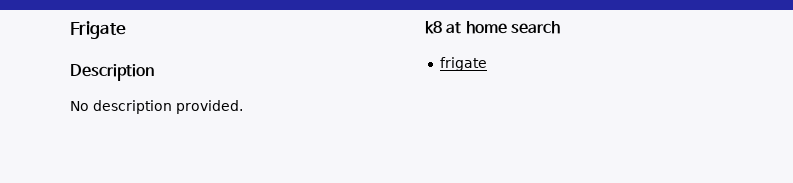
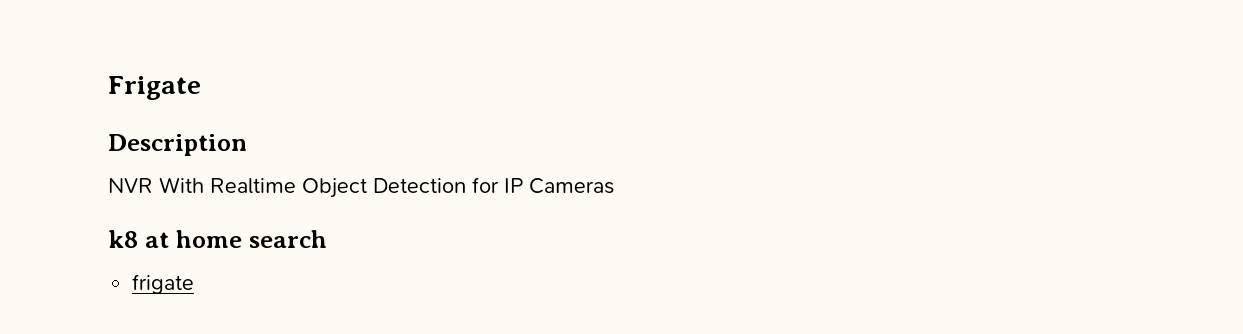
- No description provided.
+ NVR With Realtime Object Detection for IP Cameras

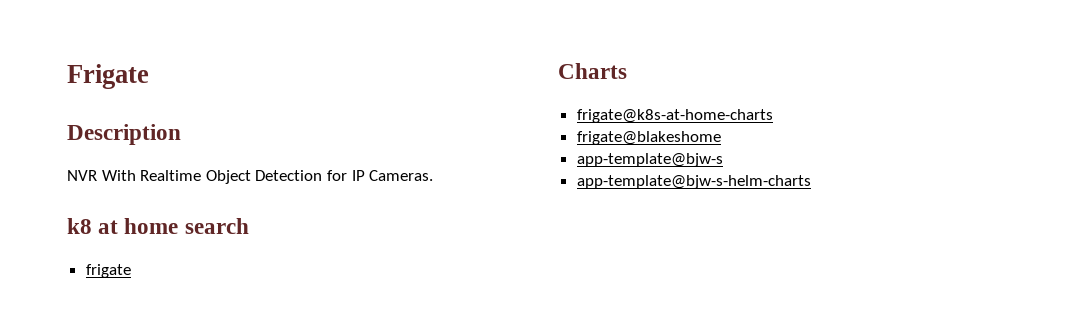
- NVR With Realtime Object Detection for IP Cameras
+ NVR With Realtime Object Detection for IP Cameras.
+ Charts
+ frigate@k8s-at-home-charts
+ frigate@blakeshome
+ app-template@bjw-s
+ app-template@bjw-s-helm-charts

